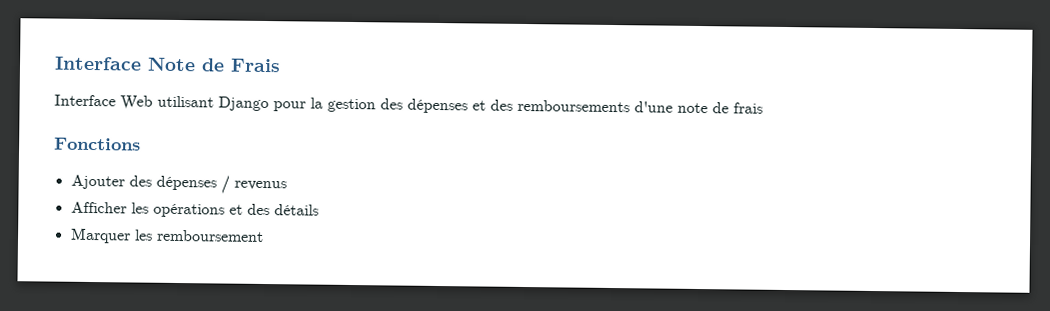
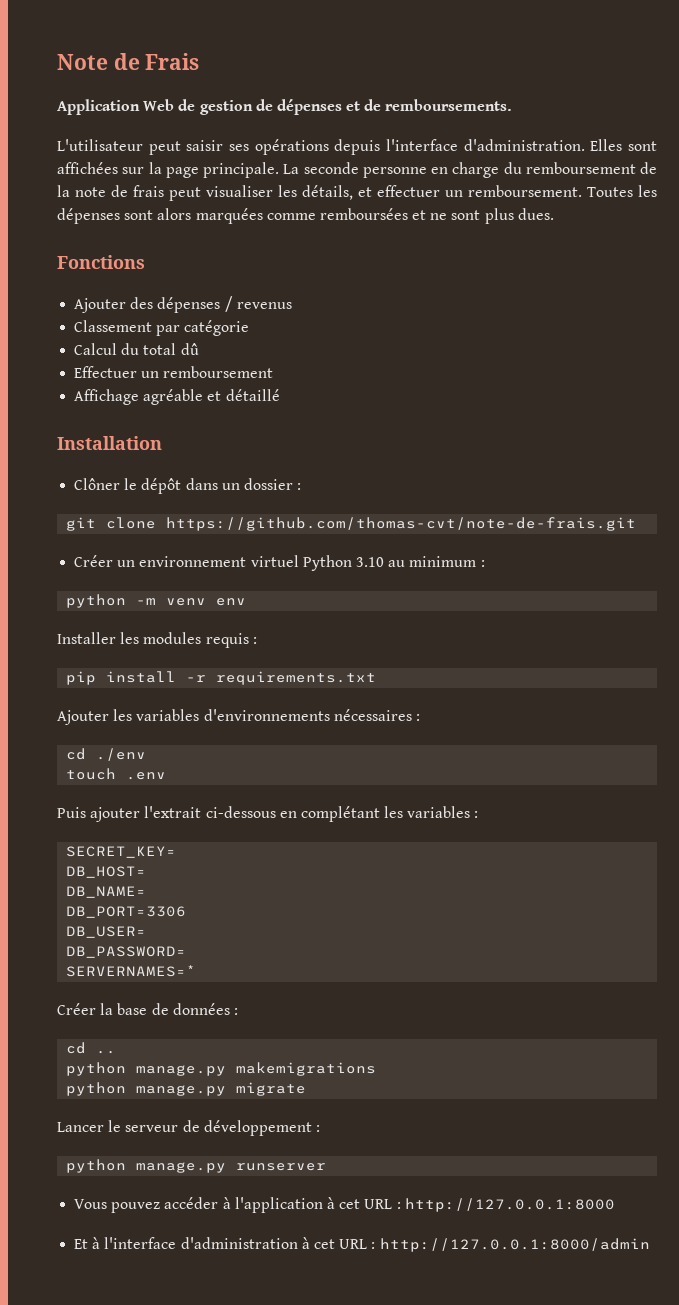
- Interface Note de Frais
+ Note de Frais
- Interface Web utilisant Django pour la gestion des dépenses et des remboursements d'une note de frais
+ Application Web de gestion de dépenses et de remboursements.
+ L'utilisateur peut saisir ses opérations depuis l'interface d'administration. Elles sont affichées sur la page principale. La seconde personne en charge du remboursement de la note de frais peut visualiser les détails, et effectuer un remboursement. Toutes les dépenses sont alors marquées comme remboursées et ne sont plus dues.
- Afficher les opérations et des détails
- Marquer les remboursement
+ Classement par catégorie
+ Calcul du total dû
+ Effectuer un remboursement
+ Affichage agréable et détaillé
+ Installation
+ Clôner le dépôt dans un dossier :
+ git clone https://github.com/thomas-cvt/note-de-frais.git
+ Créer un environnement virtuel Python 3.10 au minimum :
+ python -m venv env
+ Installer les modules requis :
+ pip install -r requirements.txt
+ Ajouter les variables d'environnements nécessaires :
+ cd ./env
+ touch .env
+ Puis ajouter l'extrait ci-dessous en complétant les variables :
+ SECRET_KEY=
+ DB_HOST=
+ DB_NAME=
+ DB_PORT=3306
+ DB_USER=
+ DB_PASSWORD=
+ SERVERNAMES=*
+ Créer la base de données :
+ cd ..
+ python manage.py makemigrations
+ python manage.py migrate
+ Lancer le serveur de développement :
+ python manage.py runserver
+ Vous pouvez accéder à l'application à cet URL : http://127.0.0.1:8000
+ Et à l'interface d'administration à cet URL : http://127.0.0.1:8000/admin

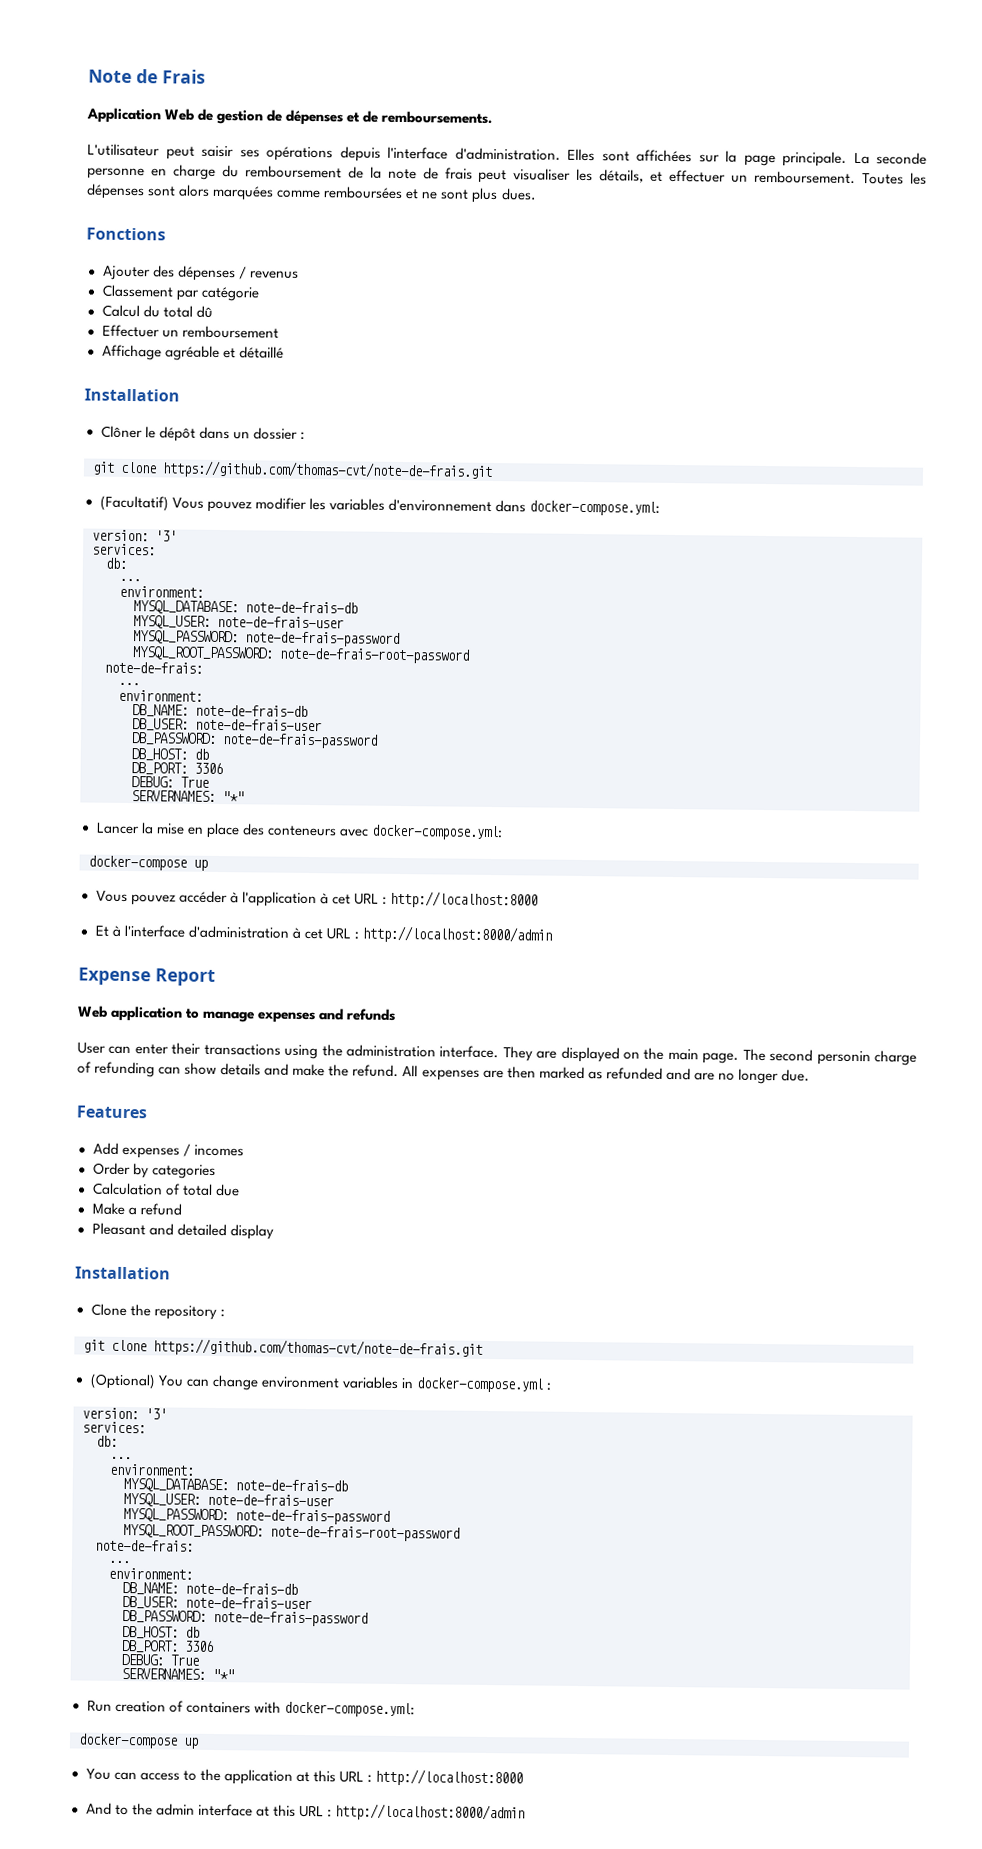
- Créer un environnement virtuel Python 3.10 au minimum :
- python -m venv env
- Installer les modules requis :
- pip install -r requirements.txt
- Ajouter les variables d'environnements nécessaires :
- cd ./env
- touch .env
- Puis ajouter l'extrait ci-dessous en complétant les variables :
- SECRET_KEY=
- DB_HOST=
- DB_NAME=
- DB_PORT=3306
- DB_USER=
- DB_PASSWORD=
- SERVERNAMES=*
- Créer la base de données :
- cd ..
- python manage.py makemigrations
- python manage.py migrate
- Lancer le serveur de développement :
- python manage.py runserver
+ (Facultatif) Vous pouvez modifier les variables d'environnement dans docker-compose.yml:
+ version: '3'
+ services:
+ db:
+ ...
+ environment:
+ MYSQL_DATABASE: note-de-frais-db
+ MYSQL_USER: note-de-frais-user
+ MYSQL_PASSWORD: note-de-frais-password
+ MYSQL_ROOT_PASSWORD: note-de-frais-root-password
+ note-de-frais:
+ ...
+ environment:
+ DB_NAME: note-de-frais-db
+ DB_USER: note-de-frais-user
+ DB_PASSWORD: note-de-frais-password
+ DB_HOST: db
+ DB_PORT: 3306
+ DEBUG: True
+ SERVERNAMES: "*"
+ Lancer la mise en place des conteneurs avec docker-compose.yml:
+ docker-compose up
- Vous pouvez accéder à l'application à cet URL : http://127.0.0.1:8000
+ Vous pouvez accéder à l'application à cet URL : http://localhost:8000
- Et à l'interface d'administration à cet URL : http://127.0.0.1:8000/admin
+ Et à l'interface d'administration à cet URL : http://localhost:8000/admin
+ Expense Report
+ Web application to manage expenses and refunds
+ User can enter their transactions using the administration interface. They are displayed on the main page. The second personin charge of refunding can show details and make the refund. All expenses are then marked as refunded and are no longer due.
+ Features
+ Add expenses / incomes
+ Order by categories
+ Calculation of total due
+ Make a refund
+ Pleasant and detailed display
+ Installation
+ Clone the repository :
+ git clone https://github.com/thomas-cvt/note-de-frais.git
+ (Optional) You can change environment variables in docker-compose.yml :
+ version: '3'
+ services:
+ db:
+ ...
+ environment:
+ MYSQL_DATABASE: note-de-frais-db
+ MYSQL_USER: note-de-frais-user
+ MYSQL_PASSWORD: note-de-frais-password
+ MYSQL_ROOT_PASSWORD: note-de-frais-root-password
+ note-de-frais:
+ ...
+ environment:
+ DB_NAME: note-de-frais-db
+ DB_USER: note-de-frais-user
+ DB_PASSWORD: note-de-frais-password
+ DB_HOST: db
+ DB_PORT: 3306
+ DEBUG: True
+ SERVERNAMES: "*"
+ Run creation of containers with docker-compose.yml:
+ docker-compose up
+ You can access to the application at this URL : http://localhost:8000
+ And to the admin interface at this URL : http://localhost:8000/admin

